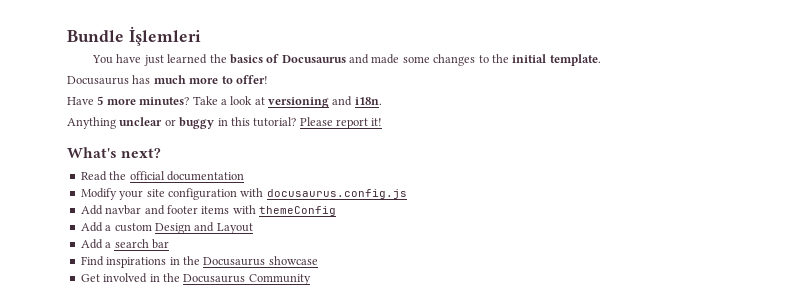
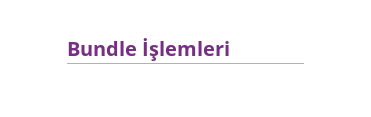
- You have just learned the basics of Docusaurus and made some changes to the initial template.
- Docusaurus has much more to offer!
- Have 5 more minutes? Take a look at versioning and i18n.
- Anything unclear or buggy in this tutorial? Please report it!
- What's next?
- Read the official documentation
- Modify your site configuration with docusaurus.config.js
- Add navbar and footer items with themeConfig
- Add a custom Design and Layout
- Add a search bar
- Find inspirations in the Docusaurus showcase
- Get involved in the Docusaurus Community

